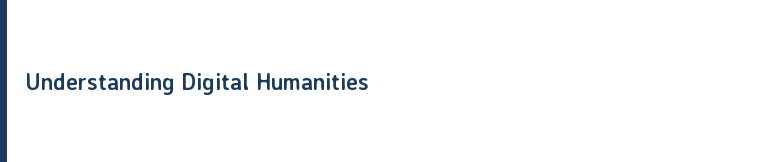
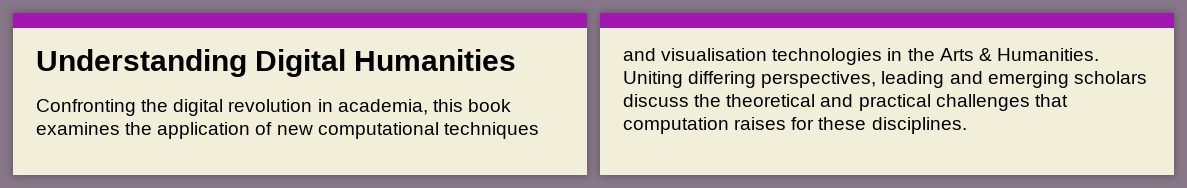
+ Confronting the digital revolution in academia, this book examines the application of new computational techniques and visualisation technologies in the Arts & Humanities. Uniting differing perspectives, leading and emerging scholars discuss the theoretical and practical challenges that computation raises for these disciplines.

